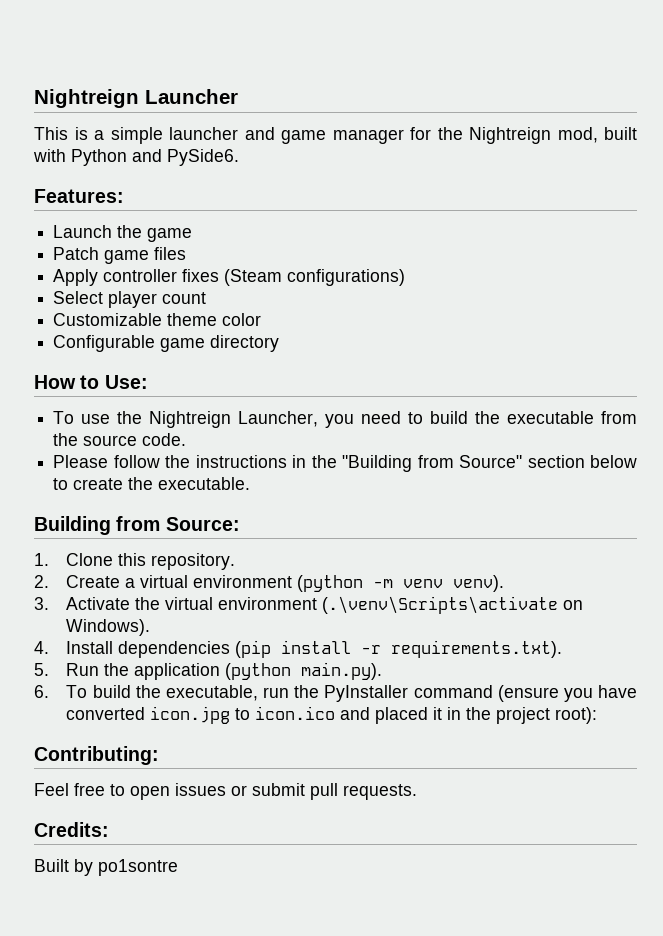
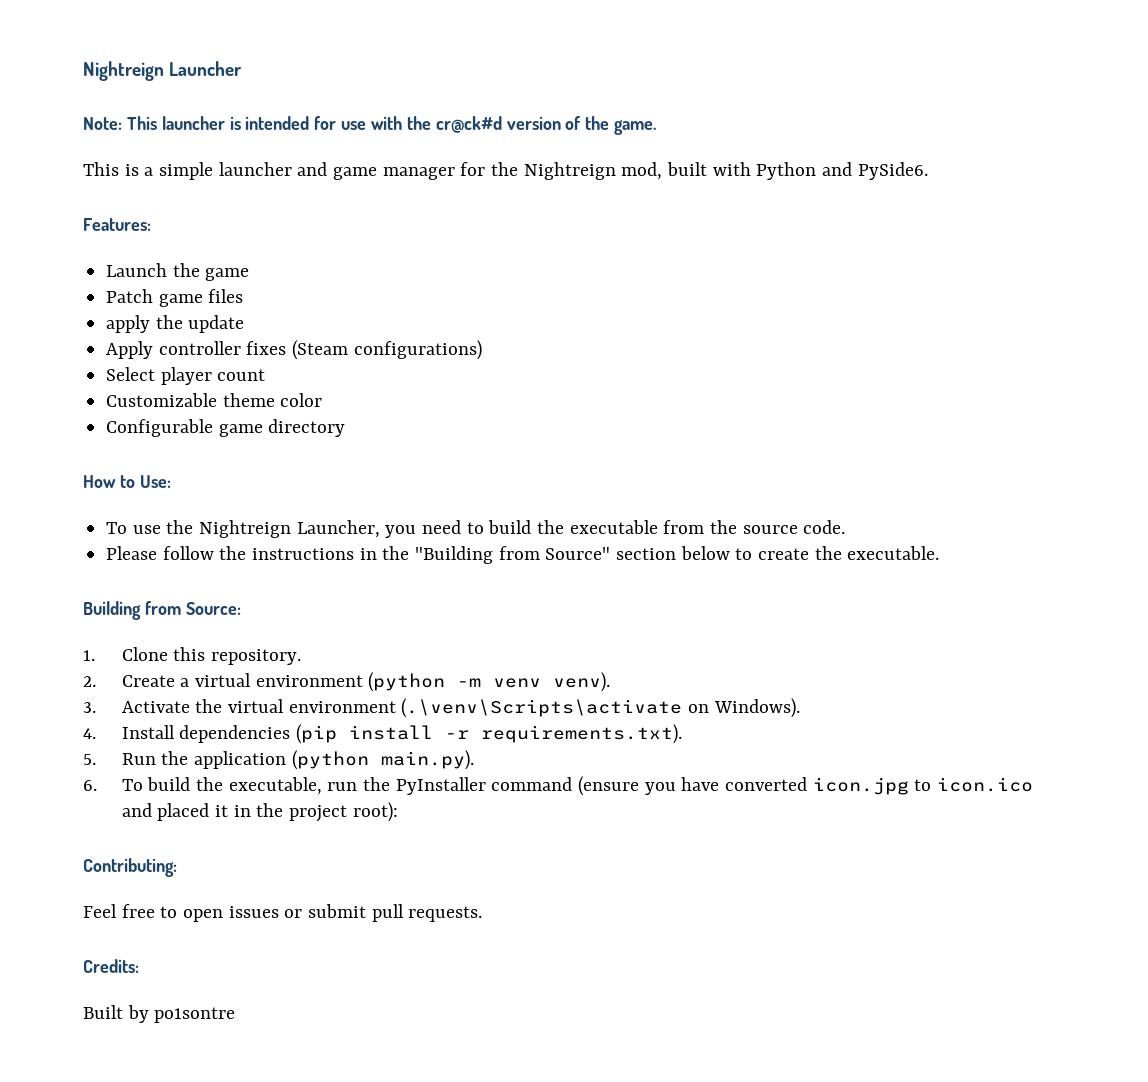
+ Note: This launcher is intended for use with the cr@ck#d version of the game.
+ apply the update

